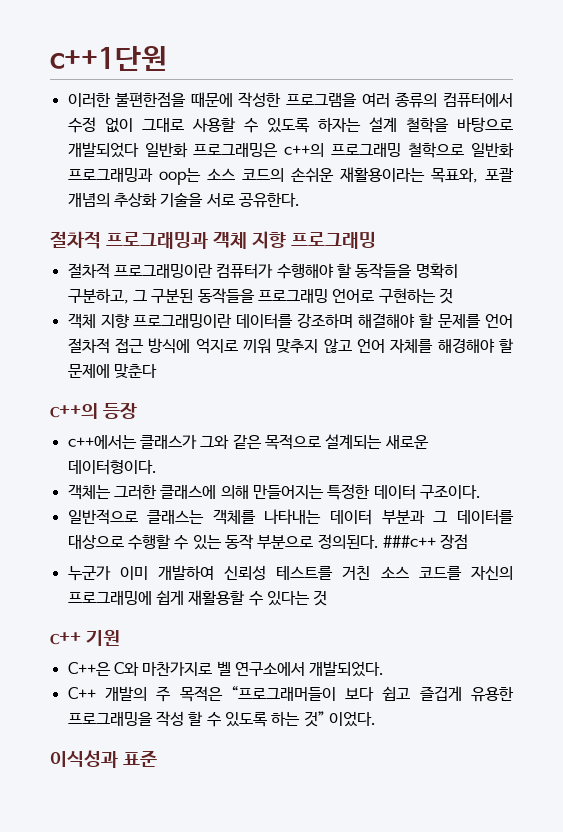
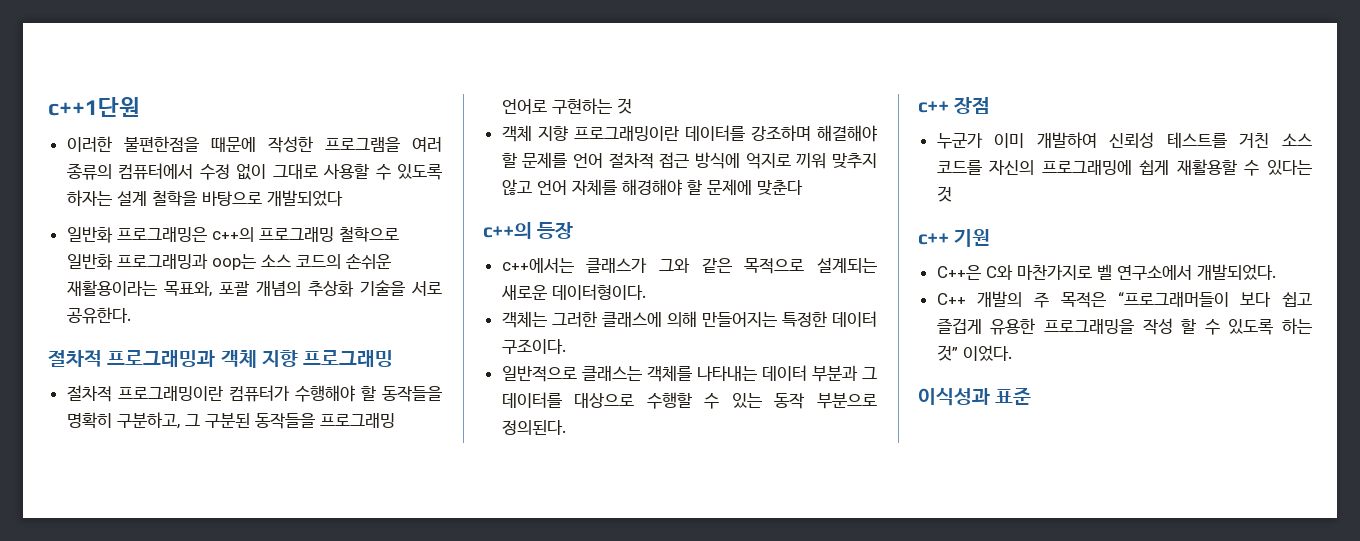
- 이러한 불편한점을 때문에 작성한 프로그램을 여러 종류의 컴퓨터에서 수정 없이 그대로 사용할 수 있도록 하자는 설계 철학을 바탕으로 개발되었다 일반화 프로그래밍은 c++의 프로그래밍 철학으로 일반화 프로그래밍과 oop는 소스 코드의 손쉬운 재활용이라는 목표와, 포괄 개념의 추상화 기술을 서로 공유한다.
+ 이러한 불편한점을 때문에 작성한 프로그램을 여러 종류의 컴퓨터에서 수정 없이 그대로 사용할 수 있도록 하자는 설계 철학을 바탕으로 개발되었다
+ 일반화 프로그래밍은 c++의 프로그래밍 철학으로 일반화 프로그래밍과 oop는 소스 코드의 손쉬운 재활용이라는 목표와, 포괄 개념의 추상화 기술을 서로 공유한다.
- 일반적으로 클래스는 객체를 나타내는 데이터 부분과 그 데이터를 대상으로 수행할 수 있는 동작 부분으로 정의된다. ###c++ 장점
+ 일반적으로 클래스는 객체를 나타내는 데이터 부분과 그 데이터를 대상으로 수행할 수 있는 동작 부분으로 정의된다.
+ c++ 장점

